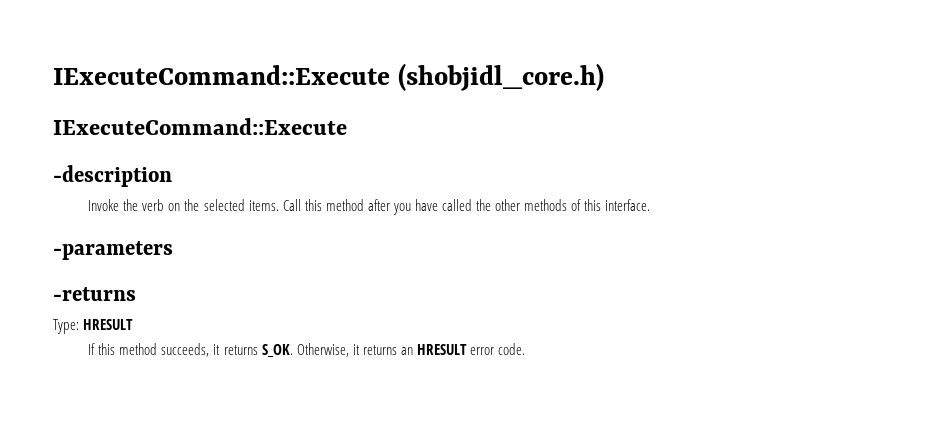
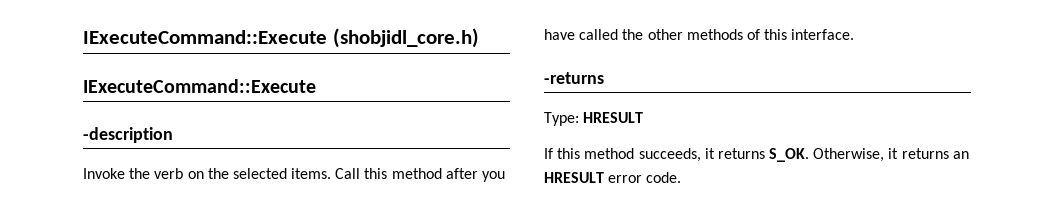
- -parameters

